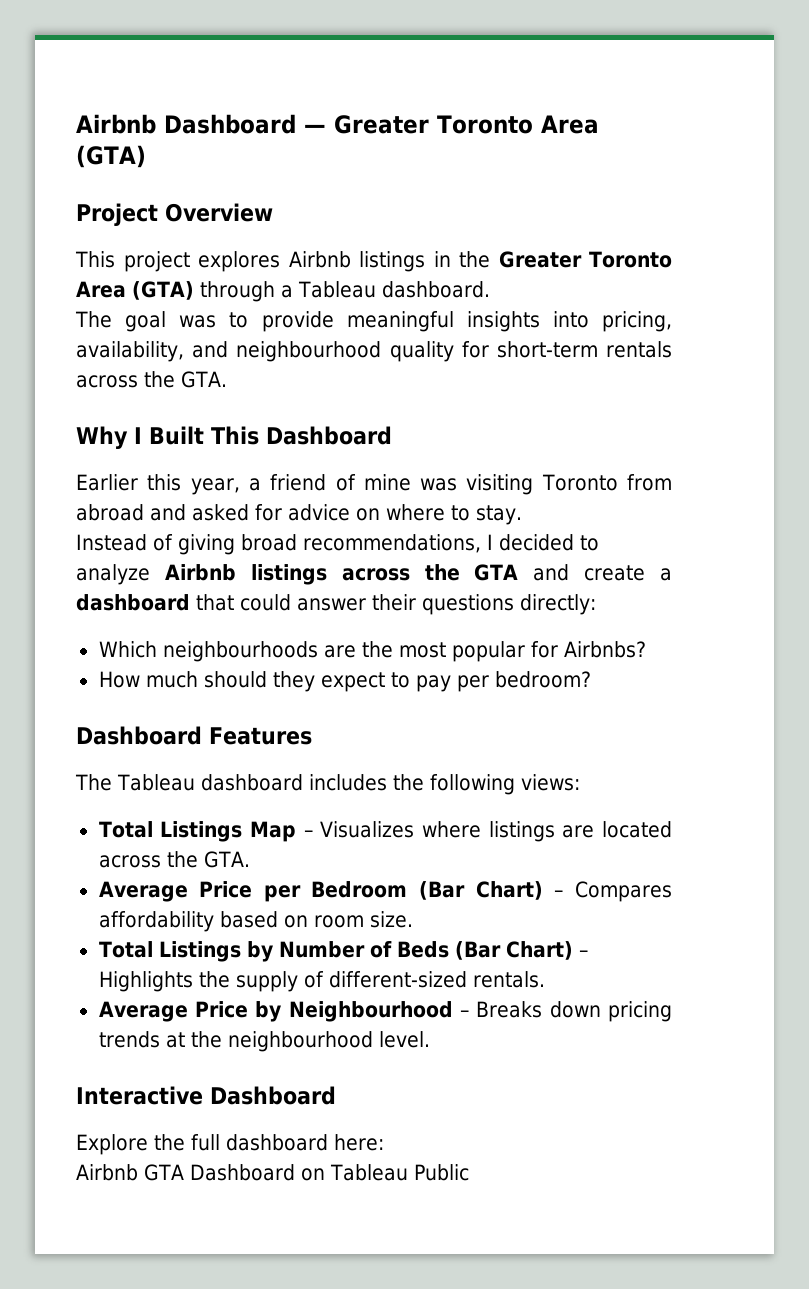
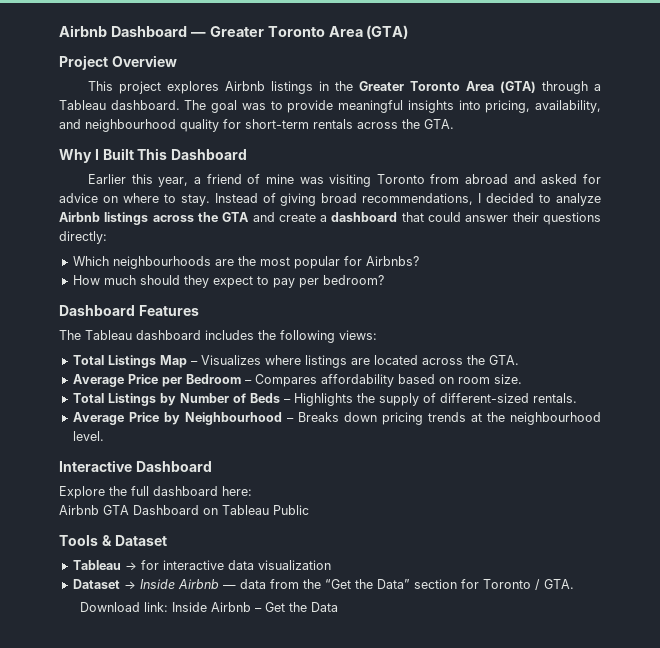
- This project explores Airbnb listings in the Greater Toronto Area (GTA) through a Tableau dashboard.
- The goal was to provide meaningful insights into pricing, availability, and neighbourhood quality for short-term rentals across the GTA.
+ This project explores Airbnb listings in the Greater Toronto Area (GTA) through a Tableau dashboard. The goal was to provide meaningful insights into pricing, availability, and neighbourhood quality for short-term rentals across the GTA.
- Earlier this year, a friend of mine was visiting Toronto from abroad and asked for advice on where to stay.
- Instead of giving broad recommendations, I decided to analyze Airbnb listings across the GTA and create a dashboard that could answer their questions directly:
+ Earlier this year, a friend of mine was visiting Toronto from abroad and asked for advice on where to stay. Instead of giving broad recommendations, I decided to analyze Airbnb listings across the GTA and create a dashboard that could answer their questions directly:
- Average Price per Bedroom (Bar Chart) – Compares affordability based on room size.
+ Average Price per Bedroom – Compares affordability based on room size.
- Total Listings by Number of Beds (Bar Chart) – Highlights the supply of different-sized rentals.
+ Total Listings by Number of Beds – Highlights the supply of different-sized rentals.
+ Tools & Dataset
+ Tableau → for interactive data visualization
+ Dataset → Inside Airbnb — data from the “Get the Data” section for Toronto / GTA.
+ Download link: Inside Airbnb – Get the Data

